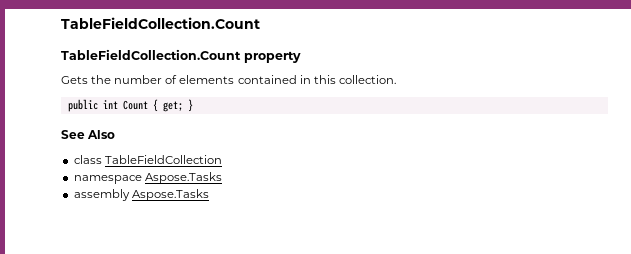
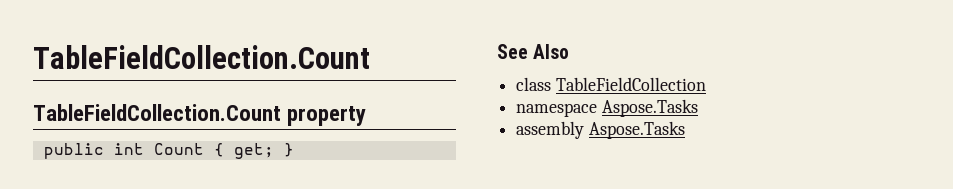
- Gets the number of elements contained in this collection.

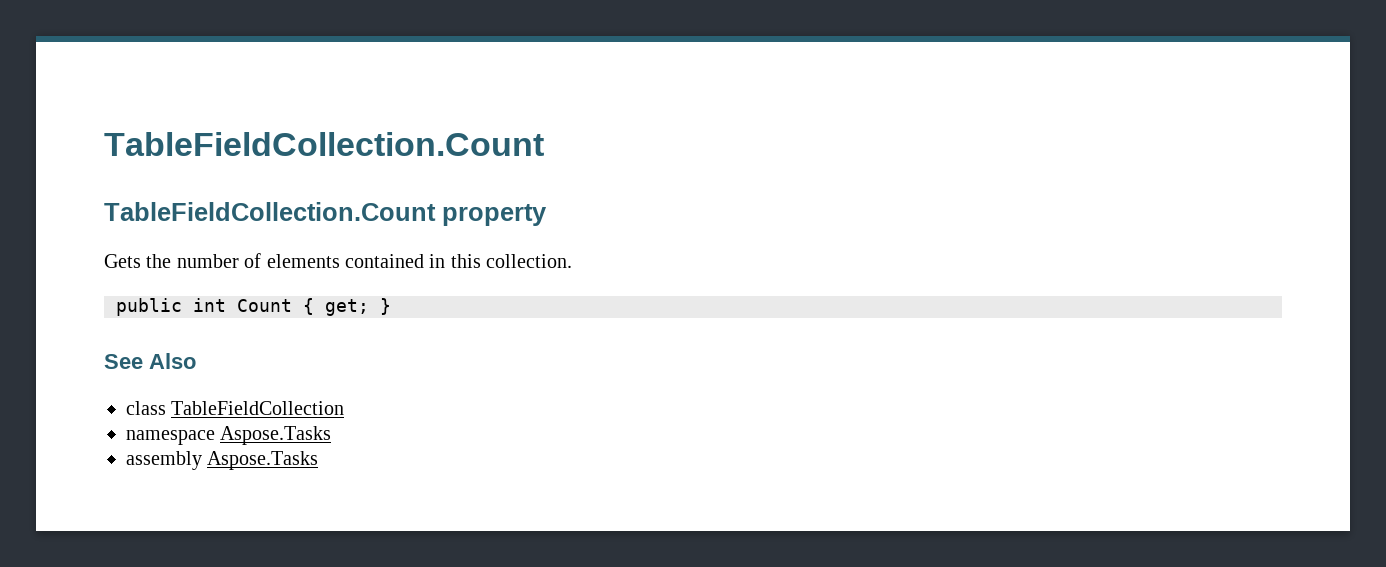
+ Gets the number of elements contained in this collection.

